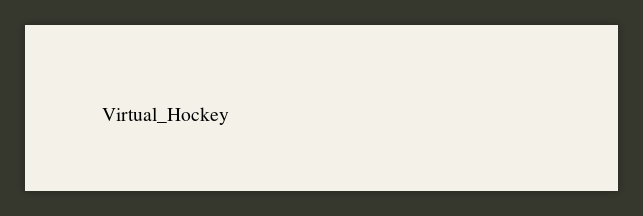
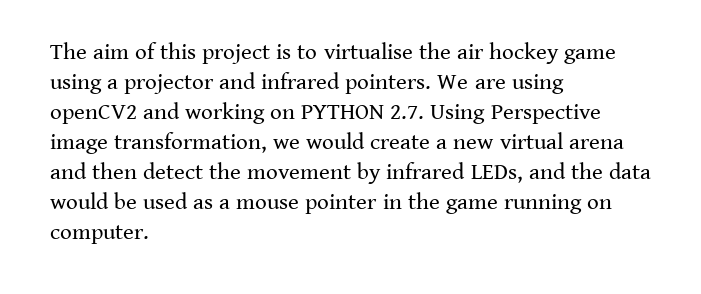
- Virtual_Hockey
+ The aim of this project is to virtualise the air hockey game using a projector and infrared pointers. We are using openCV2 and working on PYTHON 2.7. Using Perspective image transformation, we would create a new virtual arena and then detect the movement by infrared LEDs, and the data would be used as a mouse pointer in the game running on computer.

